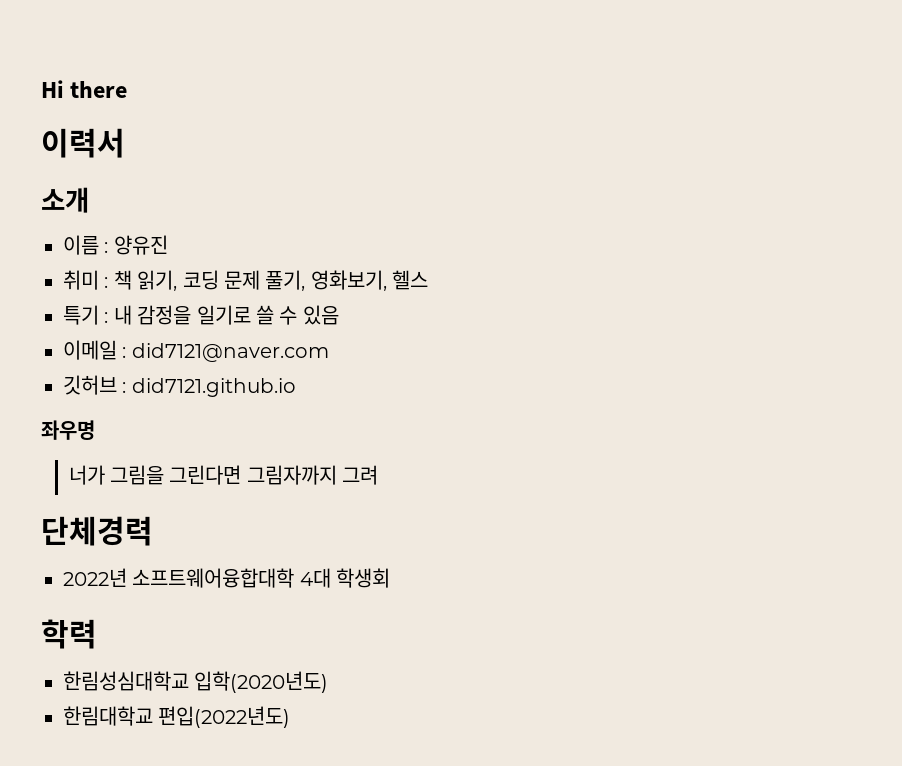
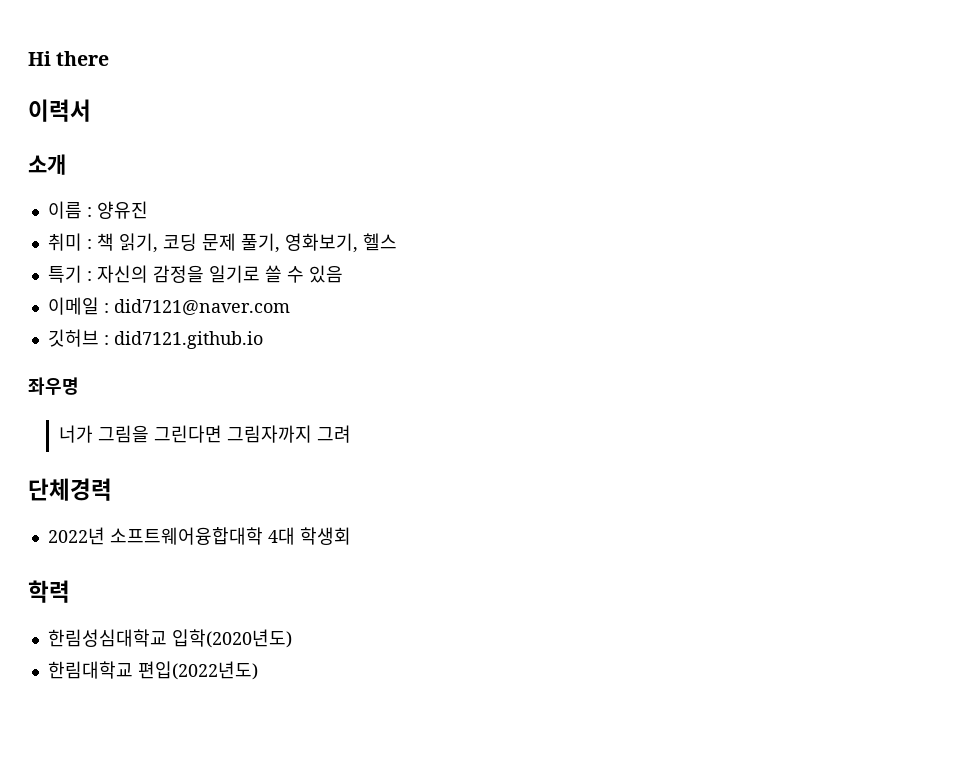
- 특기 : 내 감정을 일기로 쓸 수 있음
+ 특기 : 자신의 감정을 일기로 쓸 수 있음

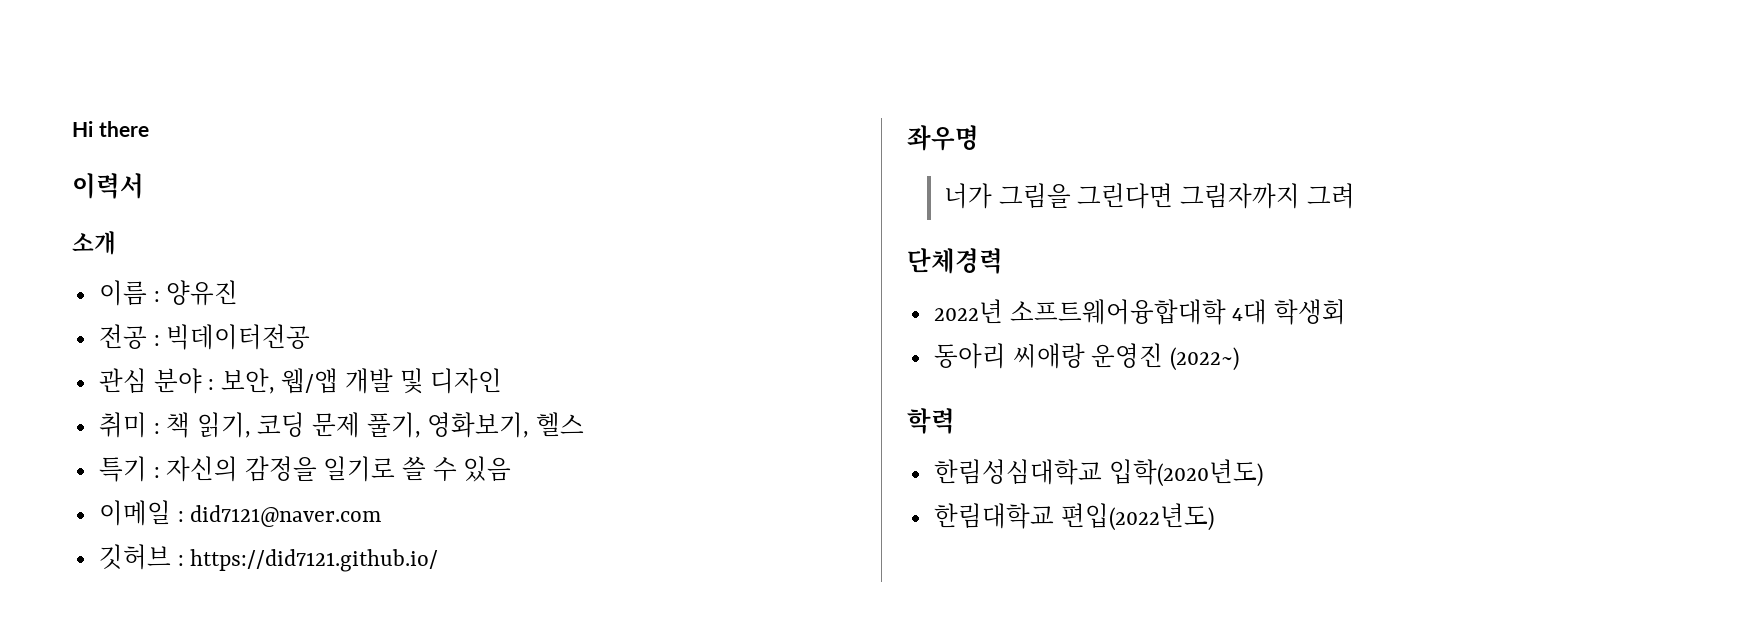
+ 전공 : 빅데이터전공
+ 관심 분야 : 보안, 웹/앱 개발 및 디자인
- 깃허브 : did7121.github.io
+ 깃허브 : https://did7121.github.io/
+ 동아리 씨애랑 운영진 (2022~)

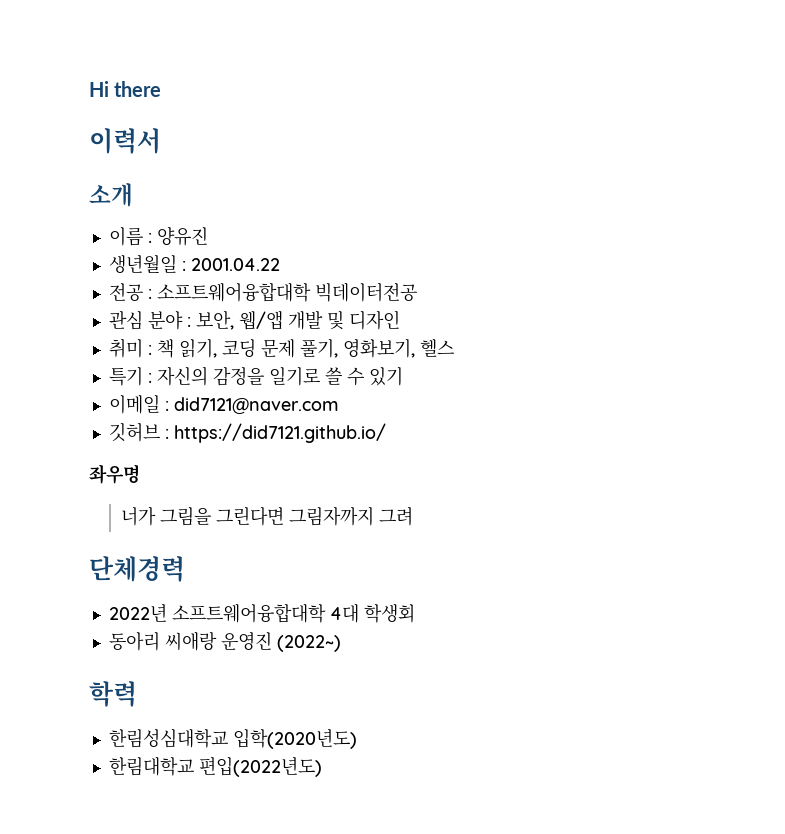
+ 생년월일 : 2001.04.22
- 전공 : 빅데이터전공
+ 전공 : 소프트웨어융합대학 빅데이터전공
- 특기 : 자신의 감정을 일기로 쓸 수 있음
+ 특기 : 자신의 감정을 일기로 쓸 수 있기

